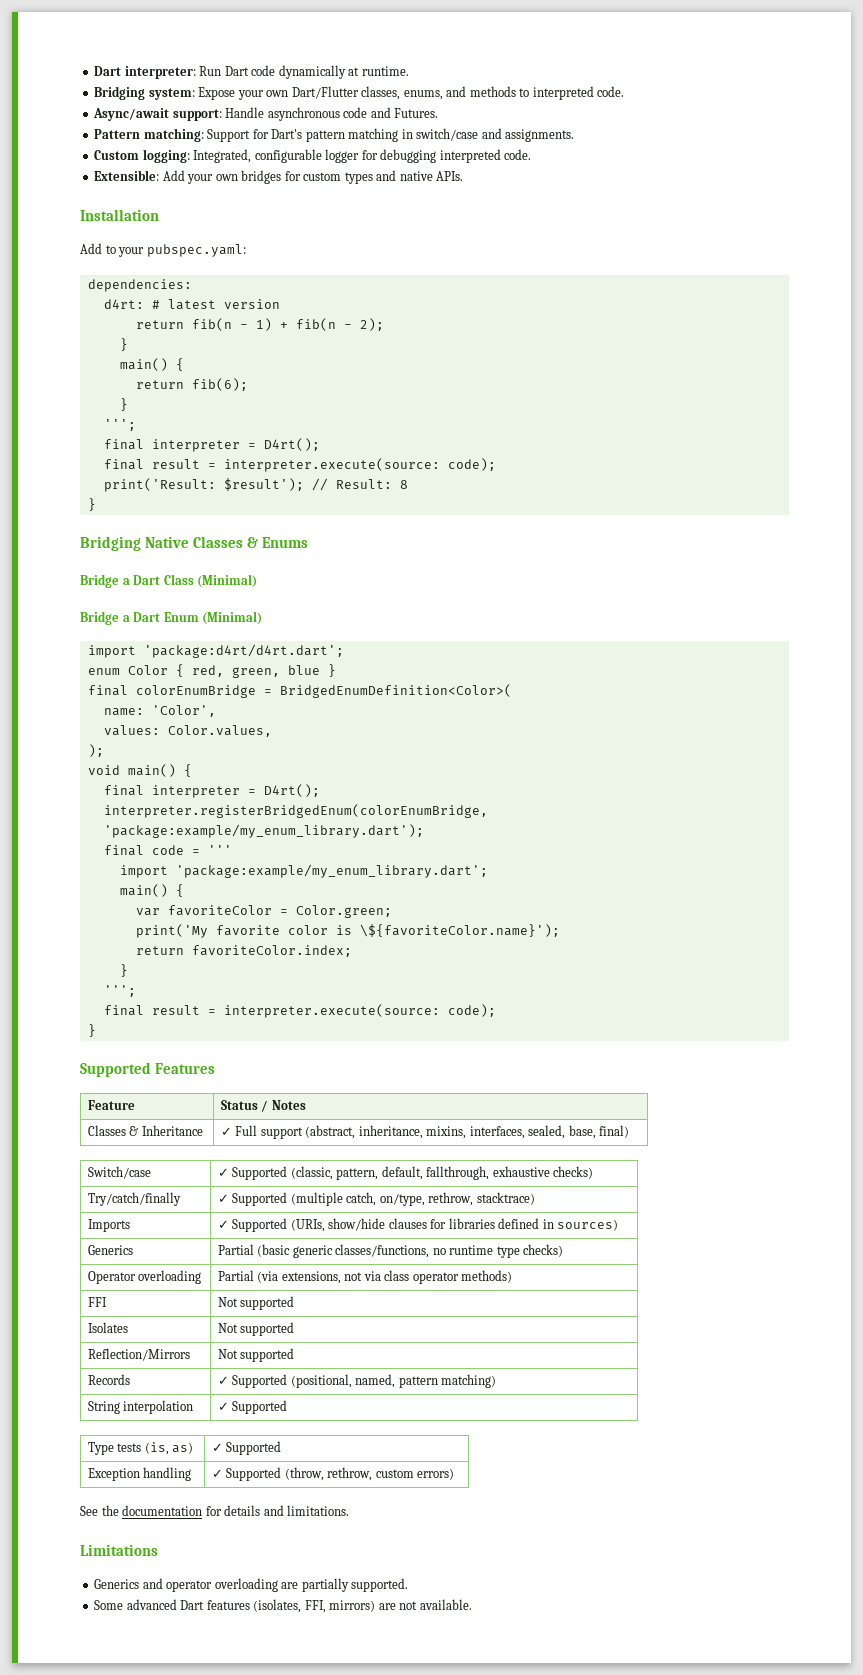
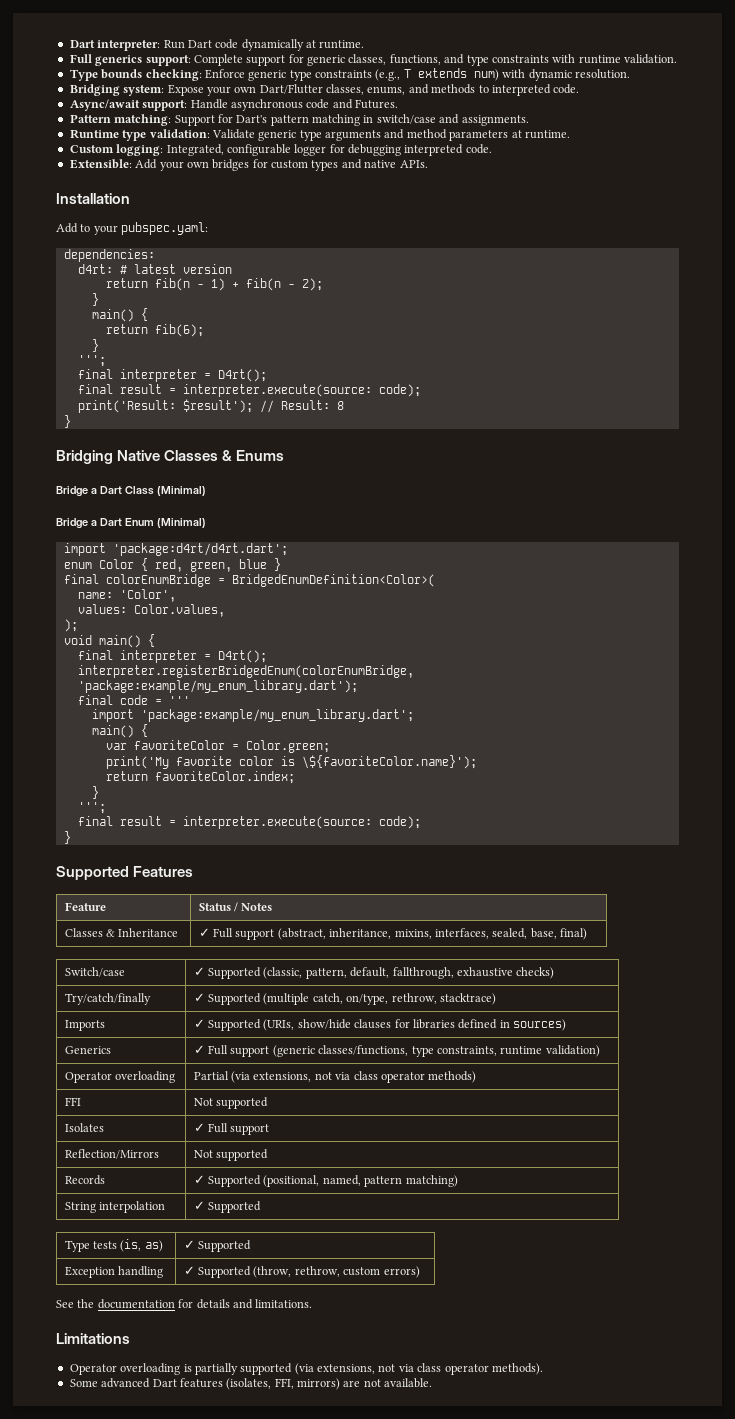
+ Full generics support: Complete support for generic classes, functions, and type constraints with runtime validation.
+ Type bounds checking: Enforce generic type constraints (e.g., T extends num) with dynamic resolution.
+ Runtime type validation: Validate generic type arguments and method parameters at runtime.
- Generics | Partial (basic generic classes/functions, no runtime type checks)
+ Generics | ✓ Full support (generic classes/functions, type constraints, runtime validation)
- Isolates | Not supported
+ Isolates | ✓ Full support
- Generics and operator overloading are partially supported.
+ Operator overloading is partially supported (via extensions, not via class operator methods).

